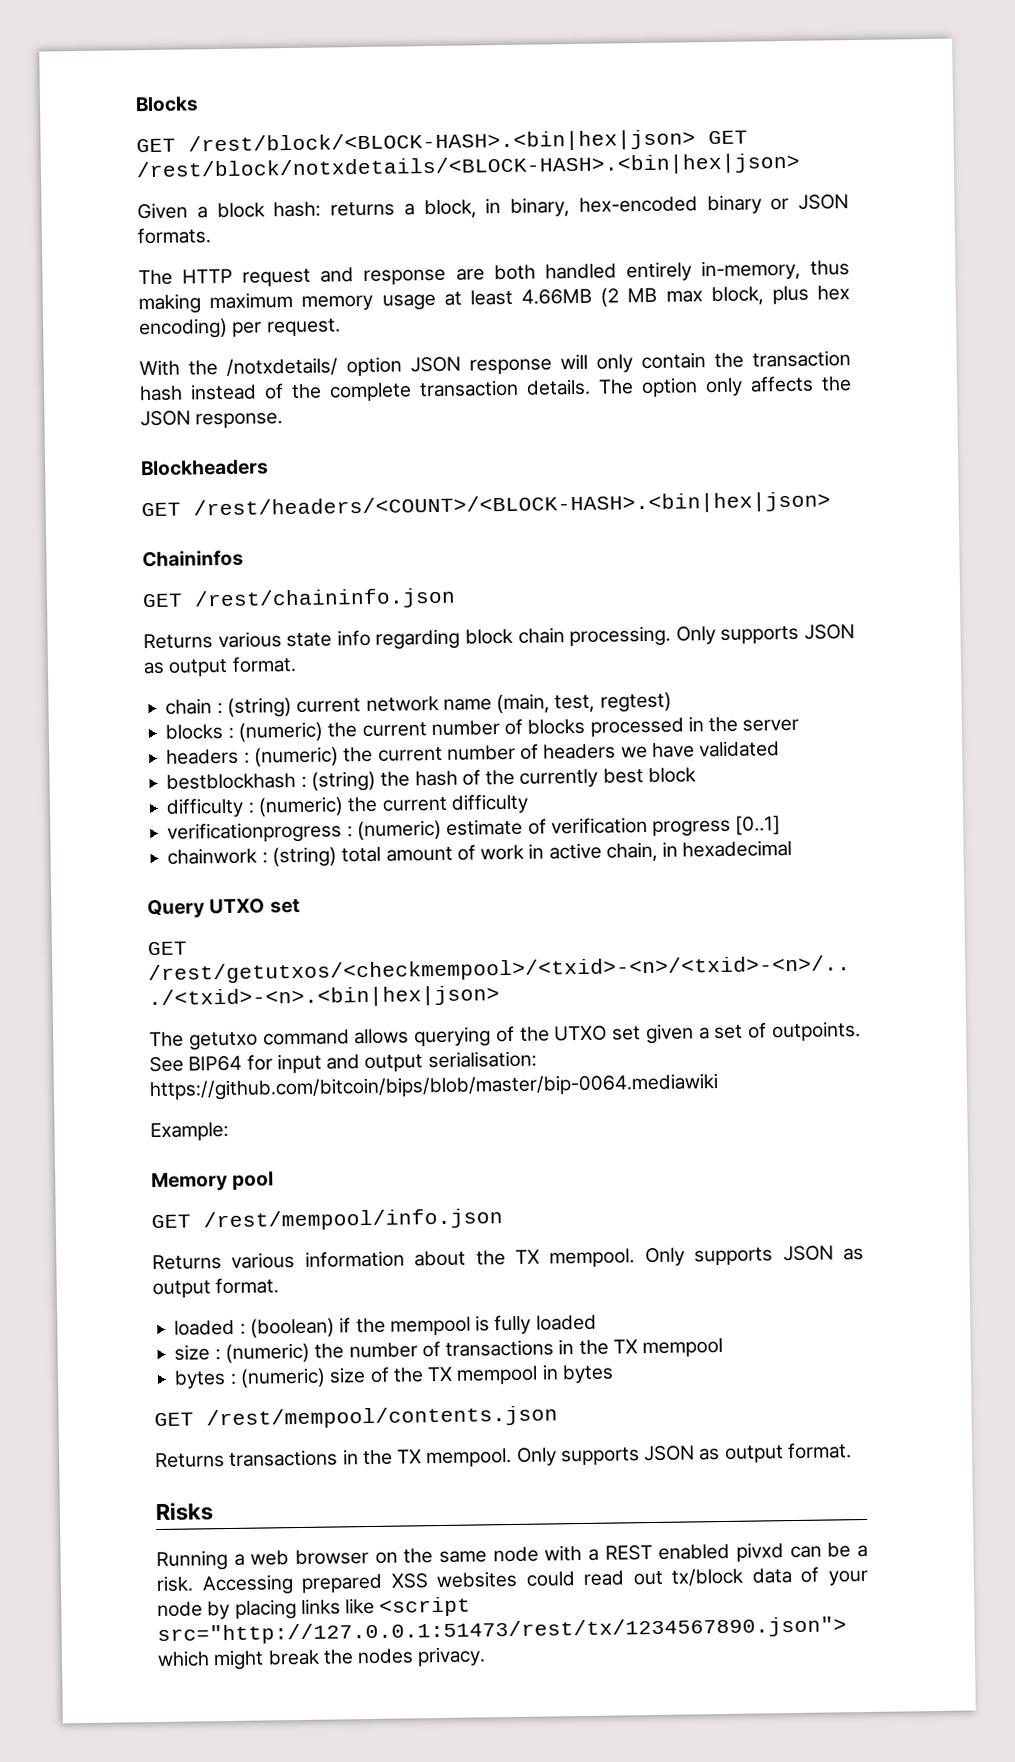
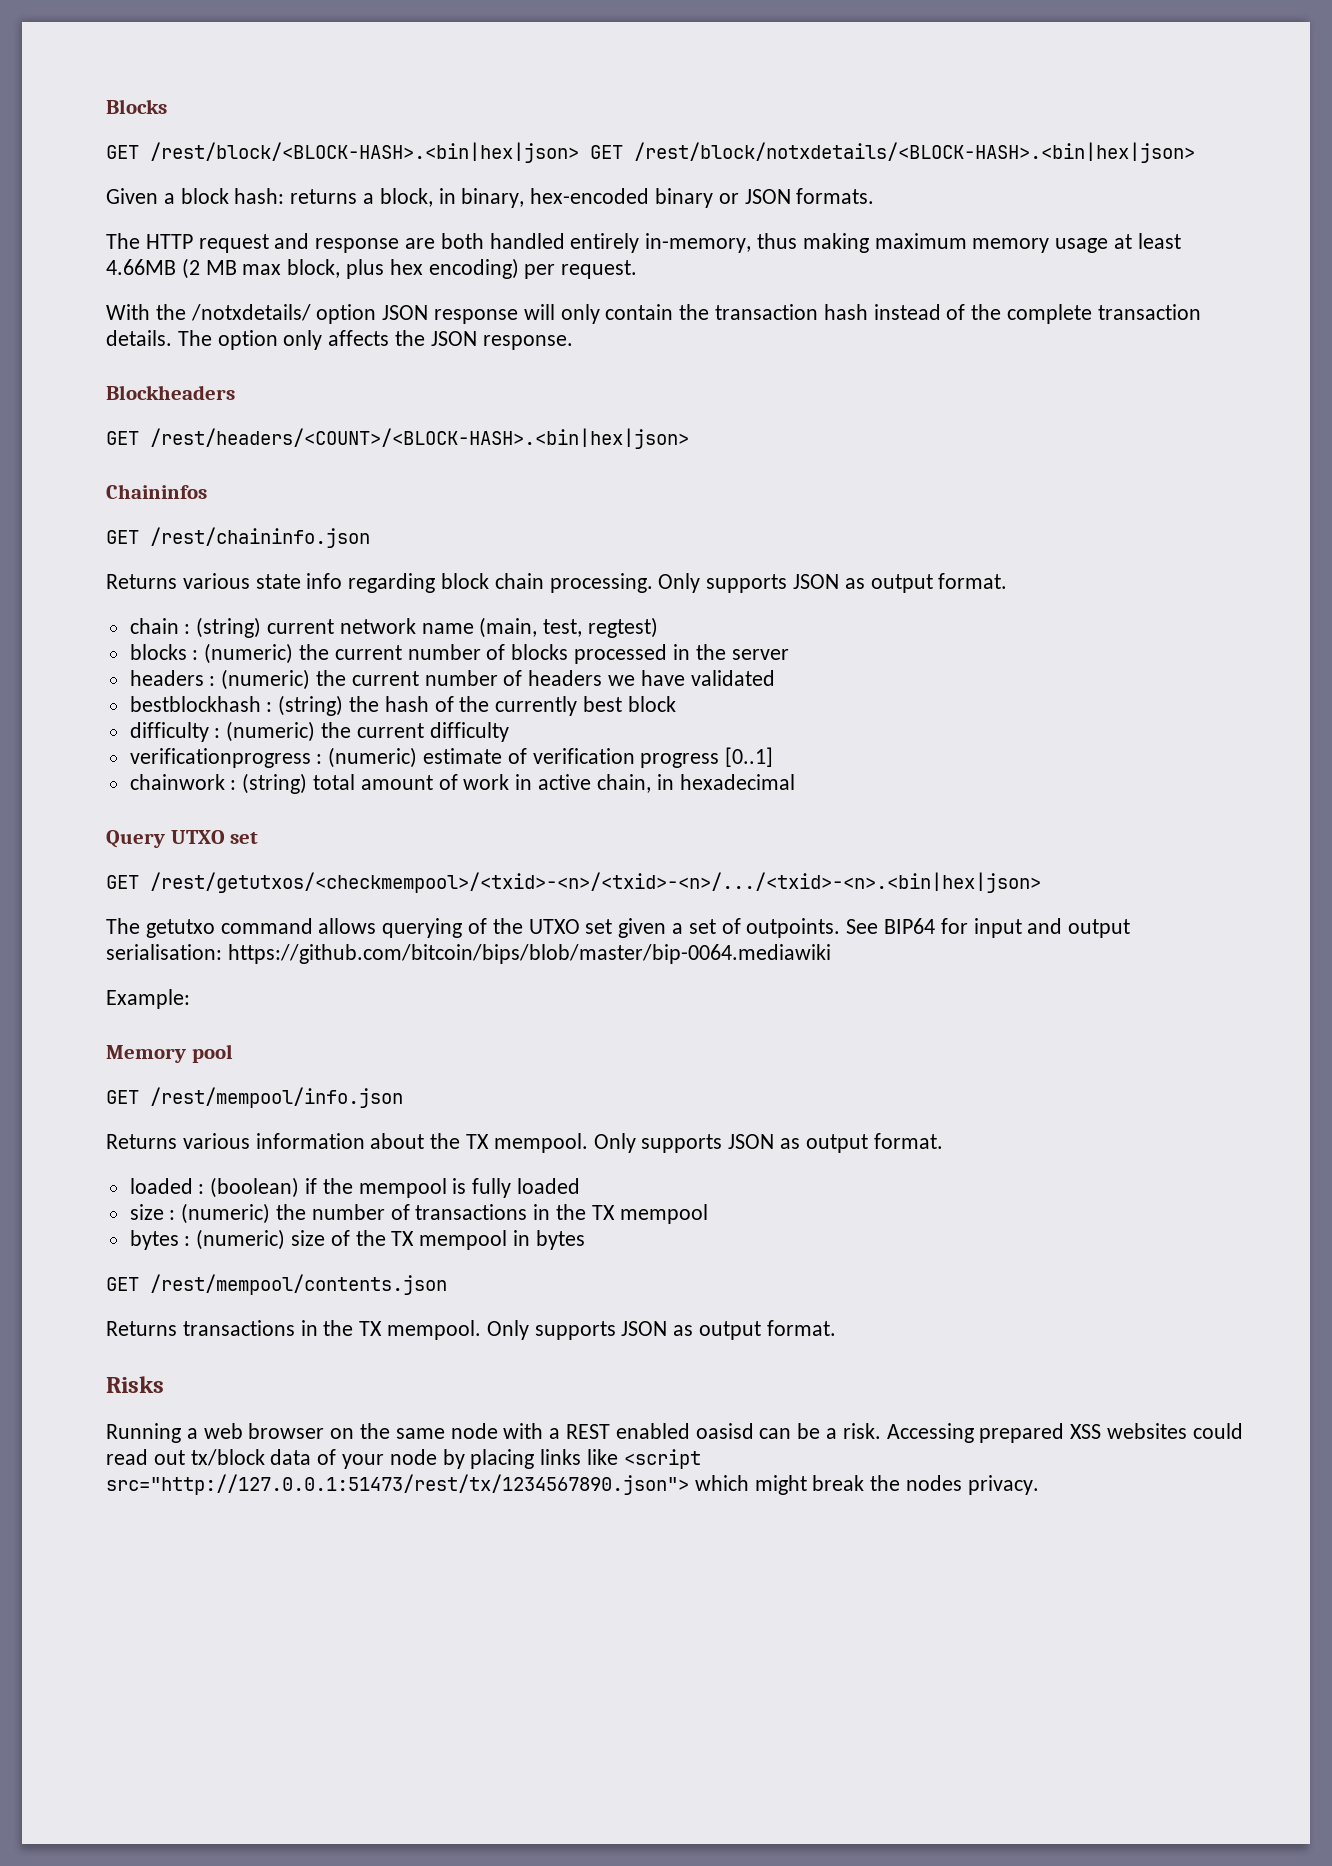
- Running a web browser on the same node with a REST enabled pivxd can be a risk.
+ Running a web browser on the same node with a REST enabled oasisd can be a risk.

